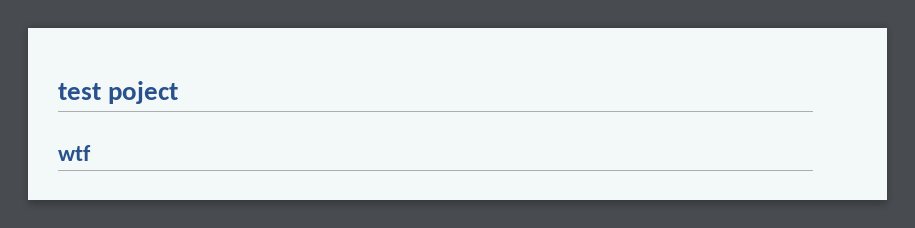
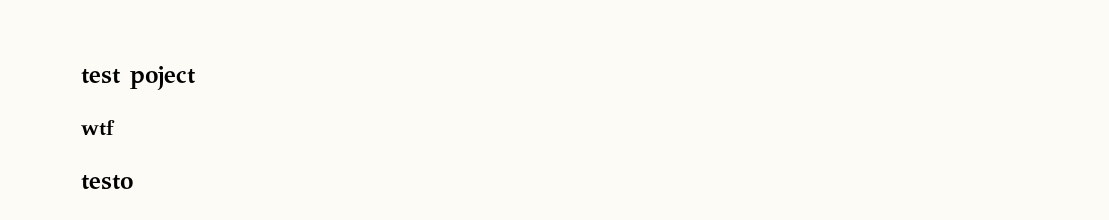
+ testo

